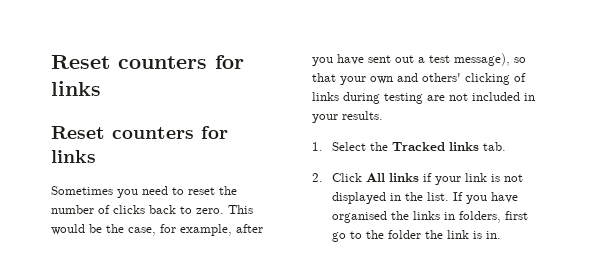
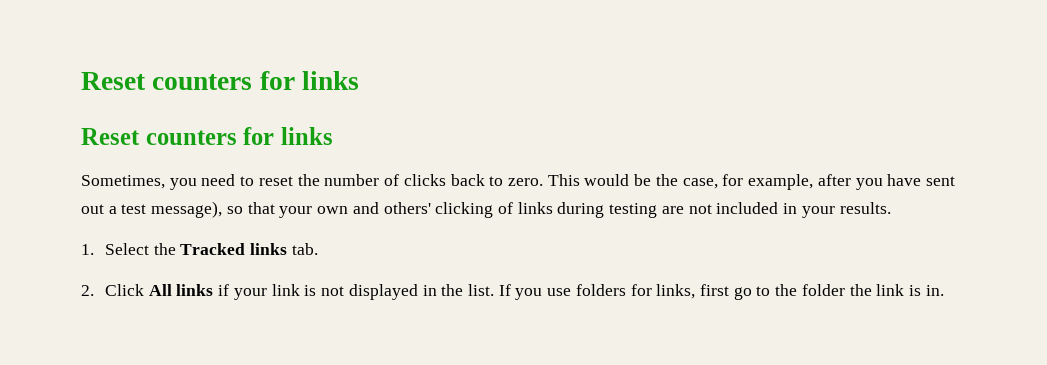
- Sometimes you need to reset the number of clicks back to zero.
+ Sometimes, you need to reset the number of clicks back to zero.
- If you have organised the links in folders, first go to the folder the link is in.
+ If you use folders for links, first go to the folder the link is in.

